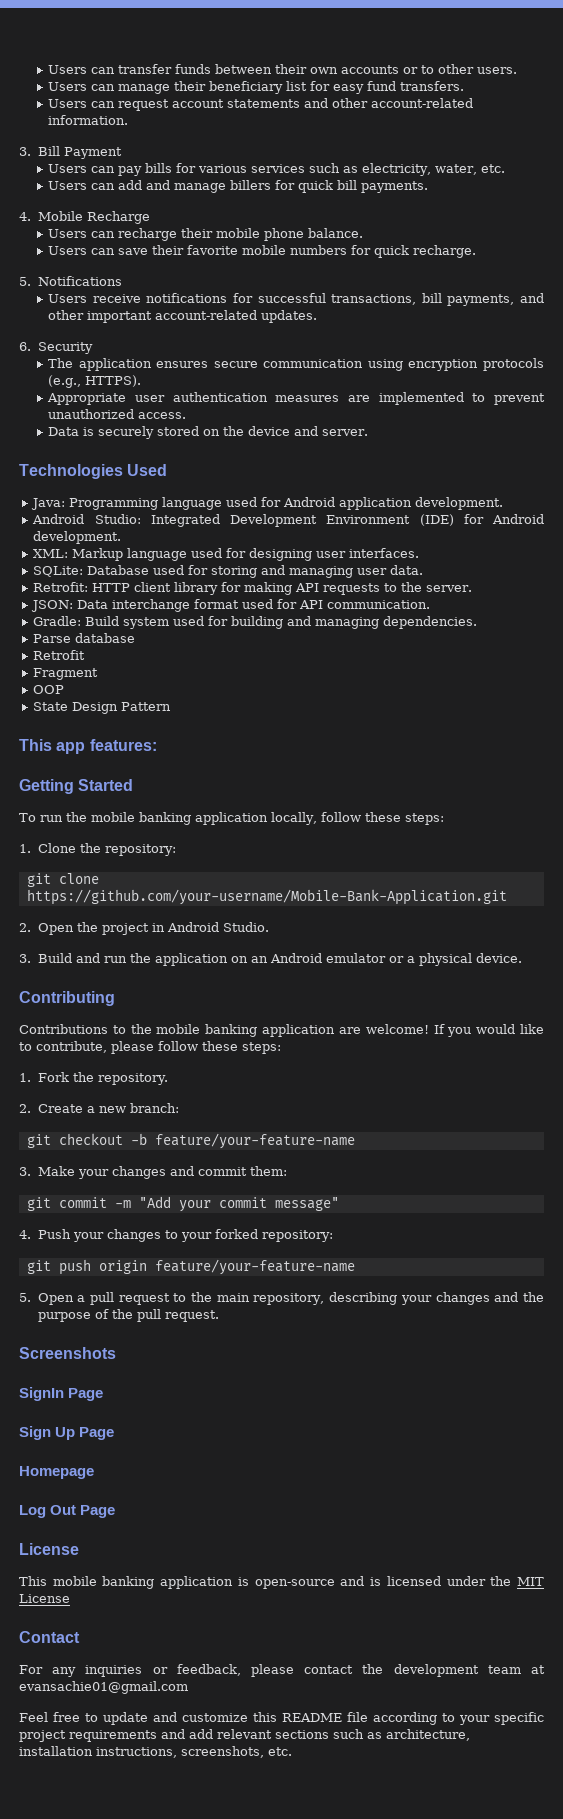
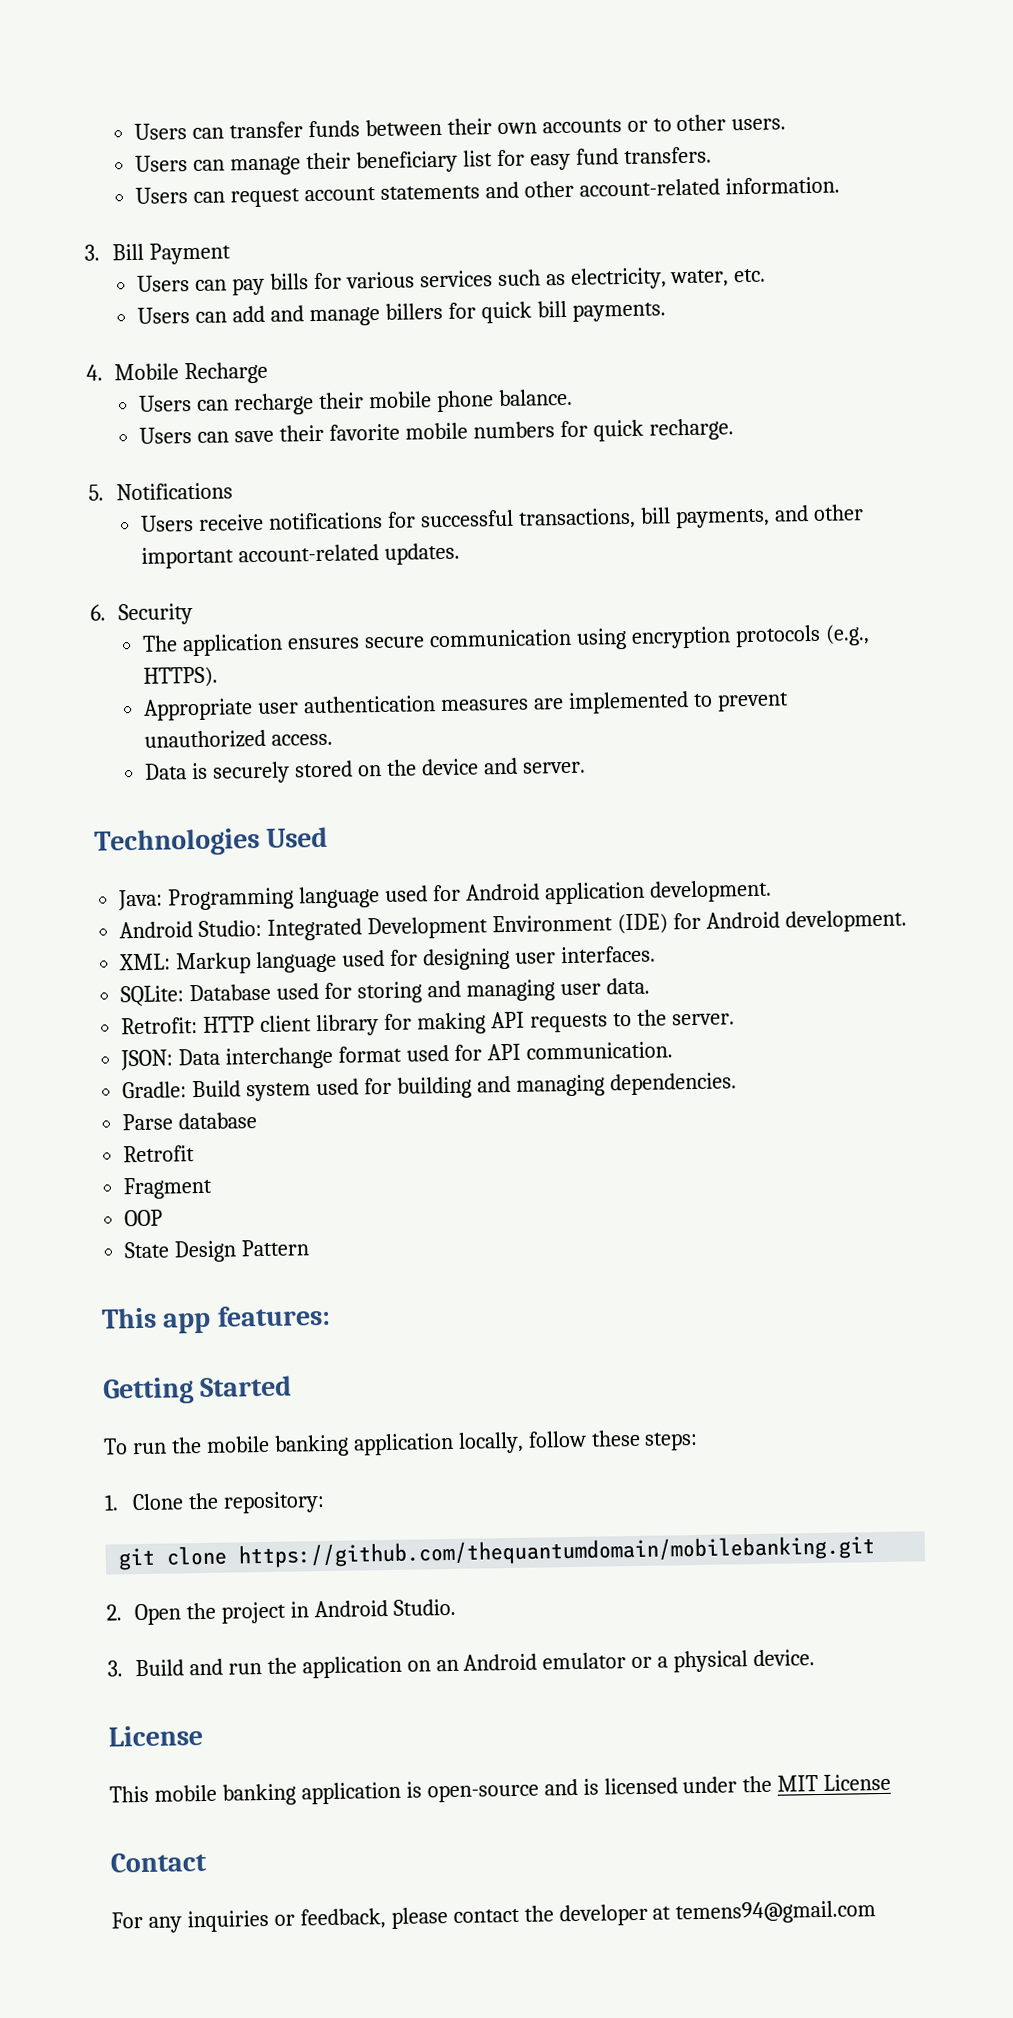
- git clone https://github.com/your-username/Mobile-Bank-Application.git
+ git clone https://github.com/thequantumdomain/mobilebanking.git
- Contributing
- Contributions to the mobile banking application are welcome! If you would like to contribute, please follow these steps:
- 1. Fork the repository.
- 2. Create a new branch:
- git checkout -b feature/your-feature-name
- 3. Make your changes and commit them:
- git commit -m "Add your commit message"
- 4. Push your changes to your forked repository:
- git push origin feature/your-feature-name
- 5. Open a pull request to the main repository, describing your changes and the purpose of the pull request.
- Screenshots
- SignIn Page
- Sign Up Page
- Homepage
- Log Out Page
- For any inquiries or feedback, please contact the development team at evansachie01@gmail.com
- Feel free to update and customize this README file according to your specific project requirements and add relevant sections such as architecture, installation instructions, screenshots, etc.
+ For any inquiries or feedback, please contact the developer at temens94@gmail.com

